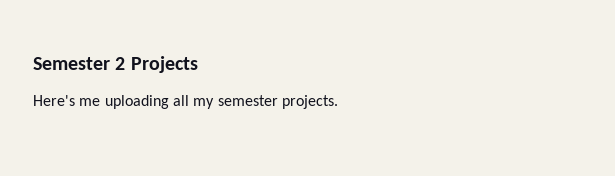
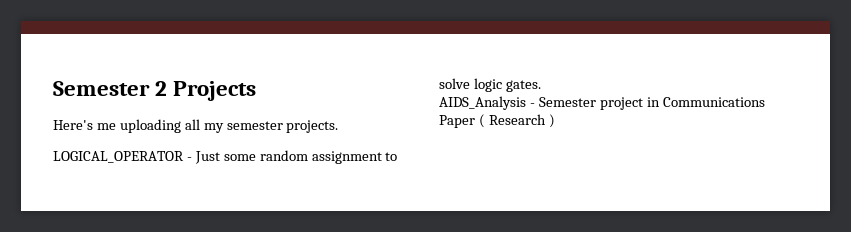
+ LOGICAL_OPERATOR - Just some random assignment to solve logic gates.
+ AIDS_Analysis - Semester project in Communications Paper ( Research )

